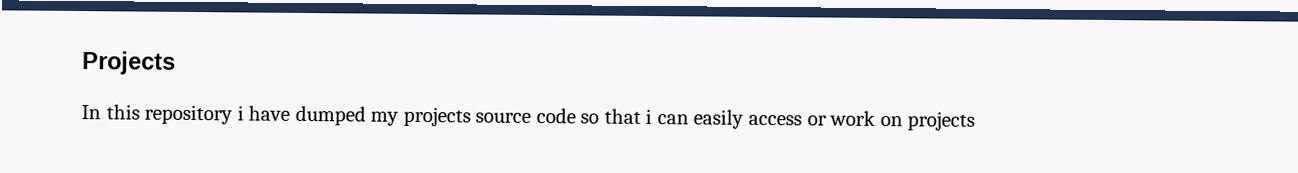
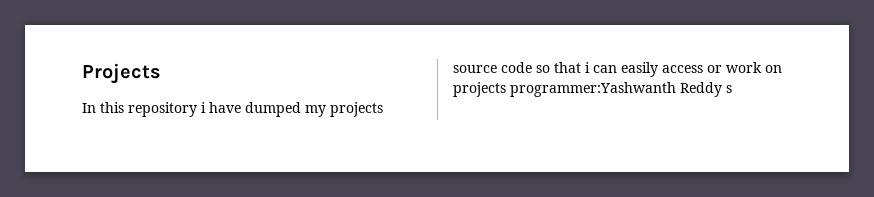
- In this repository i have dumped my projects source code so that i can easily access or work on projects
+ In this repository i have dumped my projects source code so that i can easily access or work on projects programmer:Yashwanth Reddy s

